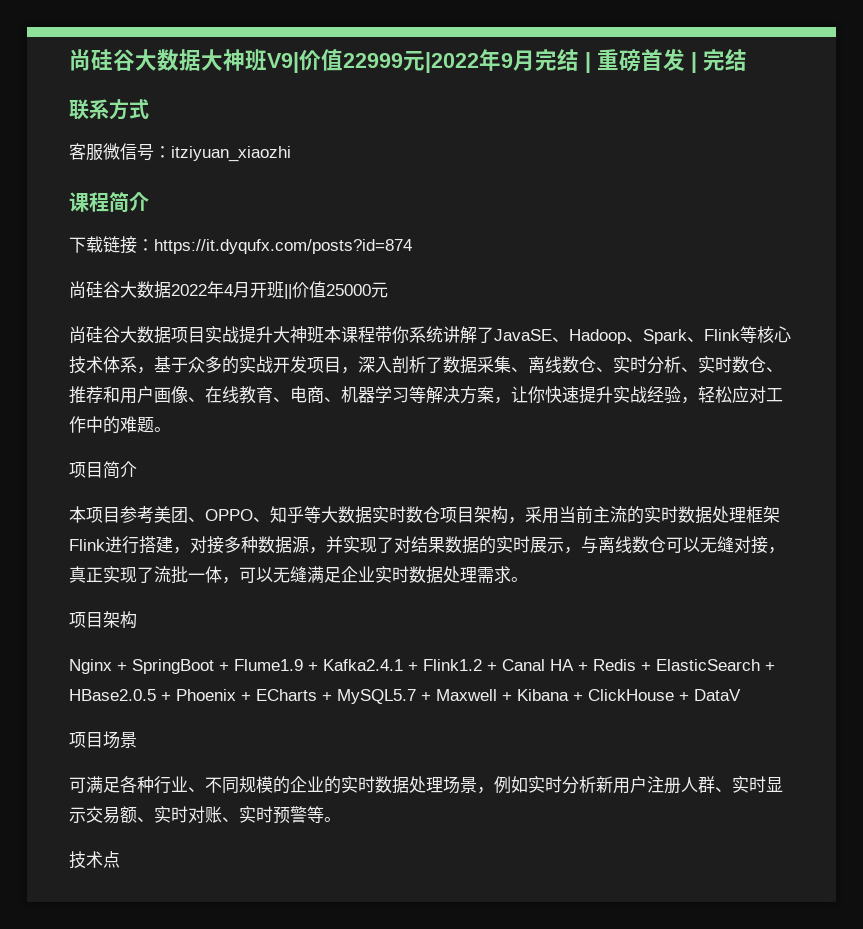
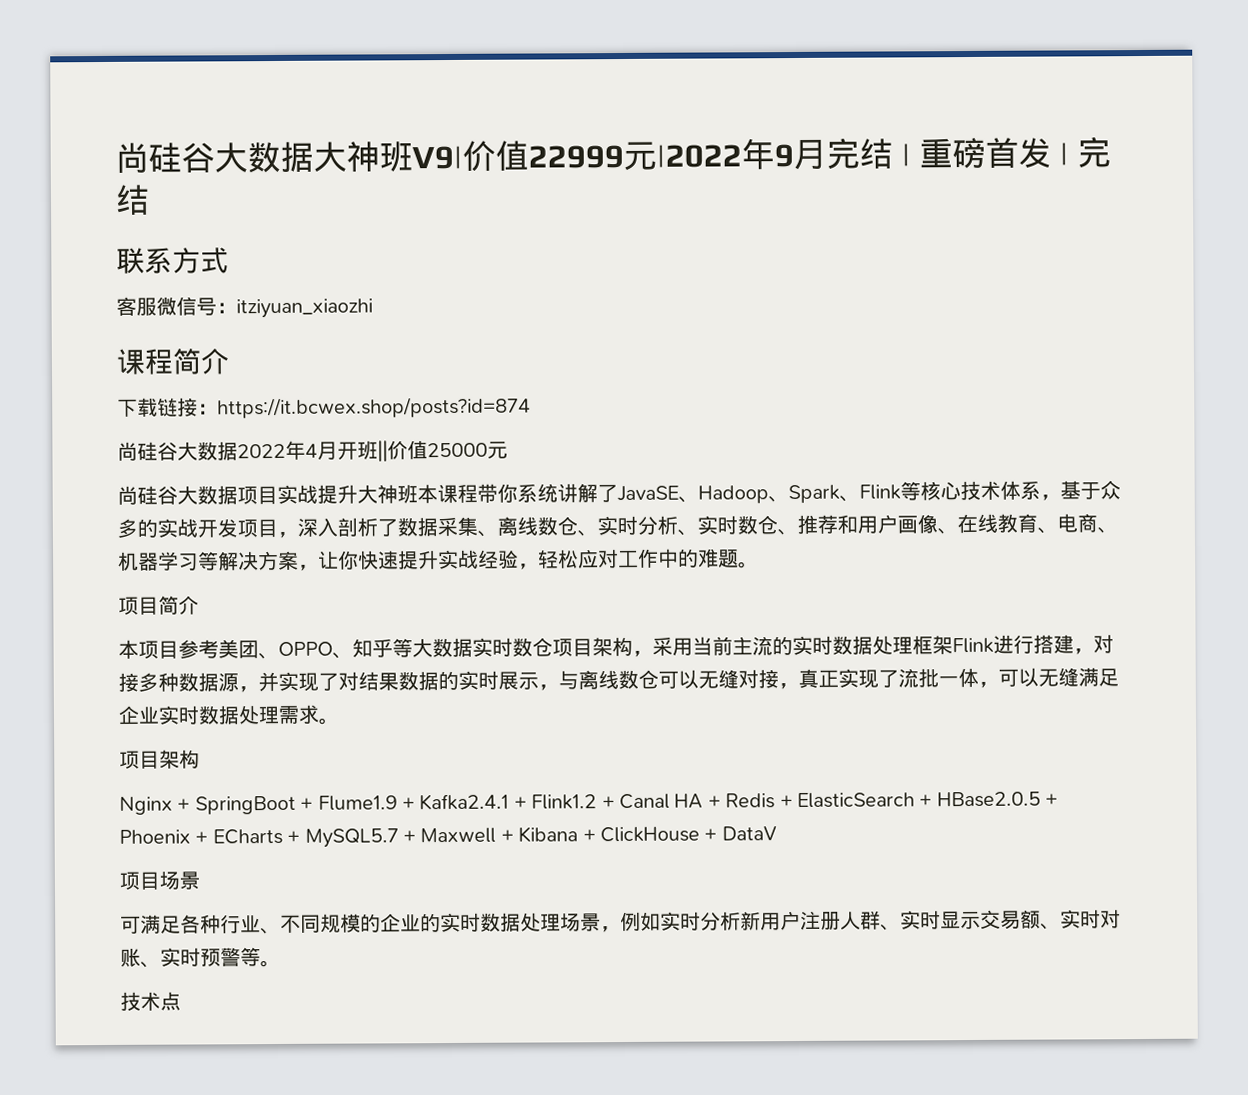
- 下载链接：https://it.dyqufx.com/posts?id=874
+ 下载链接：https://it.bcwex.shop/posts?id=874

